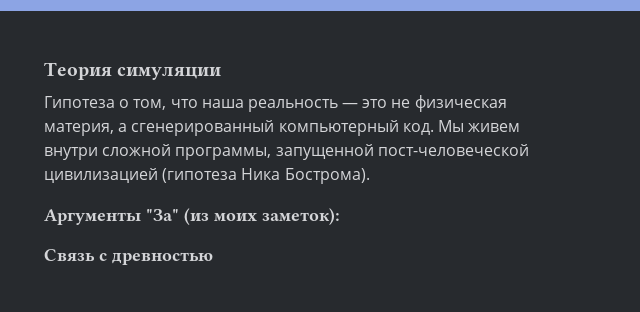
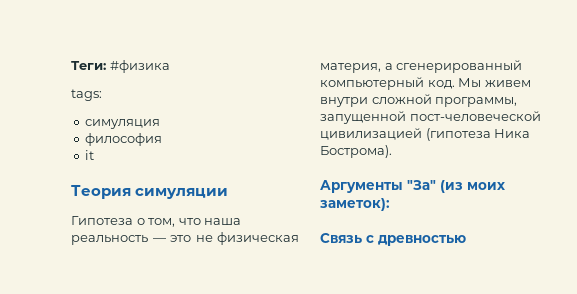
+ Теги: #физика
+ tags:
+ симуляция
+ философия
+ it

